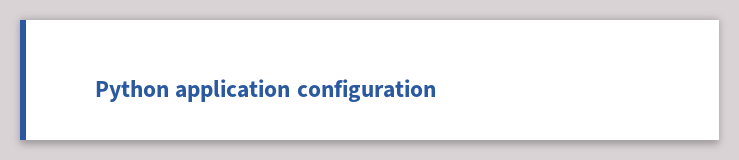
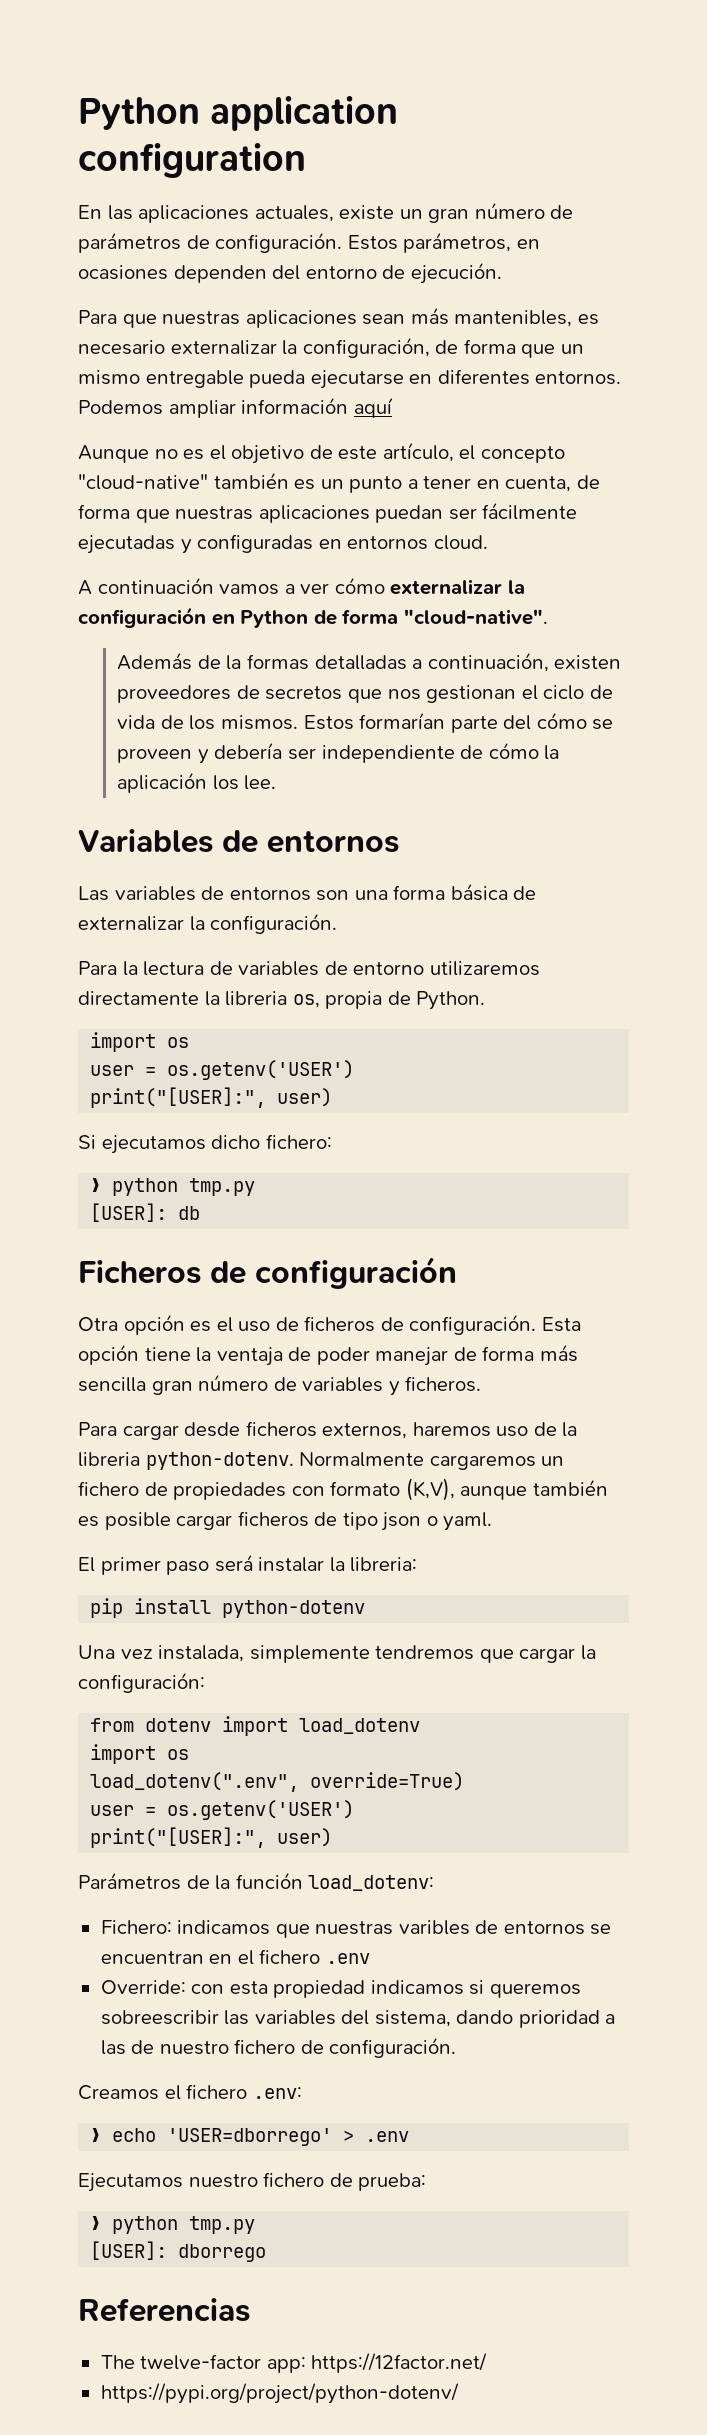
+ En las aplicaciones actuales, existe un gran número de parámetros de configuración. Estos parámetros, en ocasiones dependen del entorno de ejecución.
+ Para que nuestras aplicaciones sean más mantenibles, es necesario externalizar la configuración, de forma que un mismo entregable pueda ejecutarse en diferentes entornos. Podemos ampliar información aquí
+ Aunque no es el objetivo de este artículo, el concepto "cloud-native" también es un punto a tener en cuenta, de forma que nuestras aplicaciones puedan ser fácilmente ejecutadas y configuradas en entornos cloud.
+ A continuación vamos a ver cómo externalizar la configuración en Python de forma "cloud-native".
+ Además de la formas detalladas a continuación, existen proveedores de secretos que nos gestionan el ciclo de vida de los mismos. Estos formarían parte del cómo se proveen y debería ser independiente de cómo la aplicación los lee.
+ Variables de entornos
+ Las variables de entornos son una forma básica de externalizar la configuración.
+ Para la lectura de variables de entorno utilizaremos directamente la libreria os, propia de Python.
+ import os
+ user = os.getenv('USER')
+ print("[USER]:", user)
+ Si ejecutamos dicho fichero:
+ ❯ python tmp.py
+ [USER]: db
+ Ficheros de configuración
+ Otra opción es el uso de ficheros de configuración. Esta opción tiene la ventaja de poder manejar de forma más sencilla gran número de variables y ficheros.
+ Para cargar desde ficheros externos, haremos uso de la libreria python-dotenv. Normalmente cargaremos un fichero de propiedades con formato (K,V), aunque también es posible cargar ficheros de tipo json o yaml.
+ El primer paso será instalar la libreria:
+ pip install python-dotenv
+ Una vez instalada, simplemente tendremos que cargar la configuración:
+ from dotenv import load_dotenv
+ import os
+ load_dotenv(".env", override=True)
+ user = os.getenv('USER')
+ print("[USER]:", user)
+ Parámetros de la función load_dotenv:
+ Fichero: indicamos que nuestras varibles de entornos se encuentran en el fichero .env
+ Override: con esta propiedad indicamos si queremos sobreescribir las variables del sistema, dando prioridad a las de nuestro fichero de configuración.
+ Creamos el fichero .env:
+ ❯ echo 'USER=dborrego' > .env
+ Ejecutamos nuestro fichero de prueba:
+ ❯ python tmp.py
+ [USER]: dborrego
+ Referencias
+ The twelve-factor app: https://12factor.net/
+ https://pypi.org/project/python-dotenv/

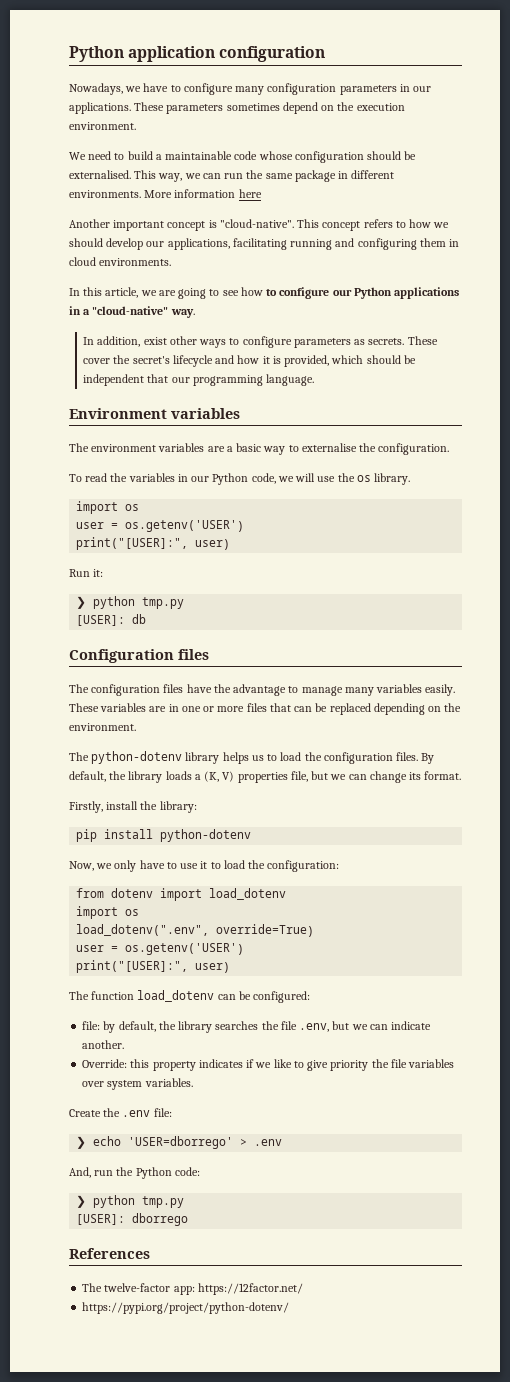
- En las aplicaciones actuales, existe un gran número de parámetros de configuración. Estos parámetros, en ocasiones dependen del entorno de ejecución.
- Para que nuestras aplicaciones sean más mantenibles, es necesario externalizar la configuración, de forma que un mismo entregable pueda ejecutarse en diferentes entornos. Podemos ampliar información aquí
- Aunque no es el objetivo de este artículo, el concepto "cloud-native" también es un punto a tener en cuenta, de forma que nuestras aplicaciones puedan ser fácilmente ejecutadas y configuradas en entornos cloud.
- A continuación vamos a ver cómo externalizar la configuración en Python de forma "cloud-native".
- Además de la formas detalladas a continuación, existen proveedores de secretos que nos gestionan el ciclo de vida de los mismos. Estos formarían parte del cómo se proveen y debería ser independiente de cómo la aplicación los lee.
- Variables de entornos
- Las variables de entornos son una forma básica de externalizar la configuración.
- Para la lectura de variables de entorno utilizaremos directamente la libreria os, propia de Python.
+ Nowadays, we have to configure many configuration parameters in our applications. These parameters sometimes depend on the execution environment.
+ We need to build a maintainable code whose configuration should be externalised. This way, we can run the same package in different environments. More information here
+ Another important concept is "cloud-native". This concept refers to how we should develop our applications, facilitating running and configuring them in cloud environments.
+ In this article, we are going to see how to configure our Python applications in a "cloud-native" way.
+ In addition, exist other ways to configure parameters as secrets. These cover the secret's lifecycle and how it is provided, which should be independent that our programming language.
+ Environment variables
+ The environment variables are a basic way to externalise the configuration.
+ To read the variables in our Python code, we will use the os library.
- Si ejecutamos dicho fichero:
+ Run it:
- Ficheros de configuración
- Otra opción es el uso de ficheros de configuración. Esta opción tiene la ventaja de poder manejar de forma más sencilla gran número de variables y ficheros.
- Para cargar desde ficheros externos, haremos uso de la libreria python-dotenv. Normalmente cargaremos un fichero de propiedades con formato (K,V), aunque también es posible cargar ficheros de tipo json o yaml.
- El primer paso será instalar la libreria:
+ Configuration files
+ The configuration files have the advantage to manage many variables easily. These variables are in one or more files that can be replaced depending on the environment.
+ The python-dotenv library helps us to load the configuration files. By default, the library loads a (K, V) properties file, but we can change its format.
+ Firstly, install the library:
  pip install python-dotenv
- Una vez instalada, simplemente tendremos que cargar la configuración:
+ Now, we only have to use it to load the configuration:
- Parámetros de la función load_dotenv:
- Fichero: indicamos que nuestras varibles de entornos se encuentran en el fichero .env
- Override: con esta propiedad indicamos si queremos sobreescribir las variables del sistema, dando prioridad a las de nuestro fichero de configuración.
- Creamos el fichero .env:
+ The function load_dotenv can be configured:
+ file: by default, the library searches the file .env, but we can indicate another.
+ Override: this property indicates if we like to give priority the file variables over system variables.
+ Create the .env file:
- Ejecutamos nuestro fichero de prueba:
+ And, run the Python code:
- Referencias
+ References

